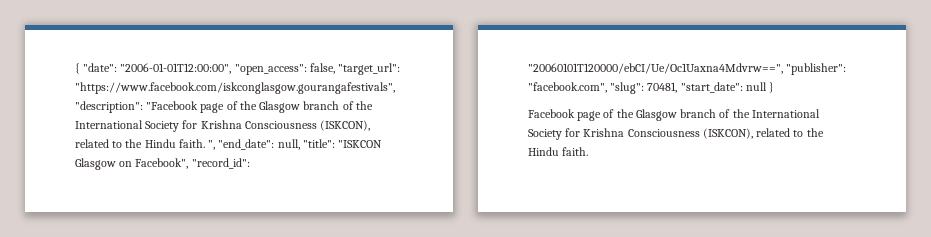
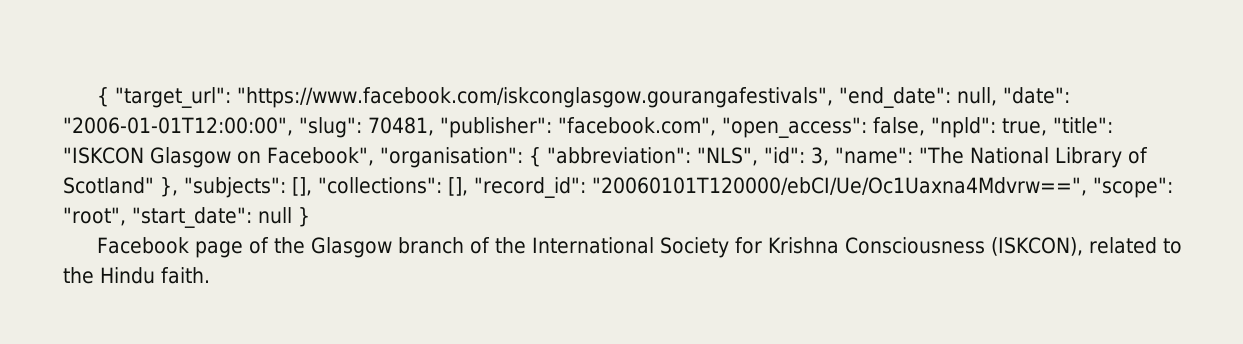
- { "date": "2006-01-01T12:00:00", "open_access": false, "target_url": "https://www.facebook.com/iskconglasgow.gourangafestivals", "description": "Facebook page of the Glasgow branch of the International Society for Krishna Consciousness (ISKCON), related to the Hindu faith. ", "end_date": null, "title": "ISKCON Glasgow on Facebook", "record_id": "20060101T120000/ebCI/Ue/Oc1Uaxna4Mdvrw==", "publisher": "facebook.com", "slug": 70481, "start_date": null }
+ { "target_url": "https://www.facebook.com/iskconglasgow.gourangafestivals", "end_date": null, "date": "2006-01-01T12:00:00", "slug": 70481, "publisher": "facebook.com", "open_access": false, "npld": true, "title": "ISKCON Glasgow on Facebook", "organisation": { "abbreviation": "NLS", "id": 3, "name": "The National Library of Scotland" }, "subjects": [], "collections": [], "record_id": "20060101T120000/ebCI/Ue/Oc1Uaxna4Mdvrw==", "scope": "root", "start_date": null }

